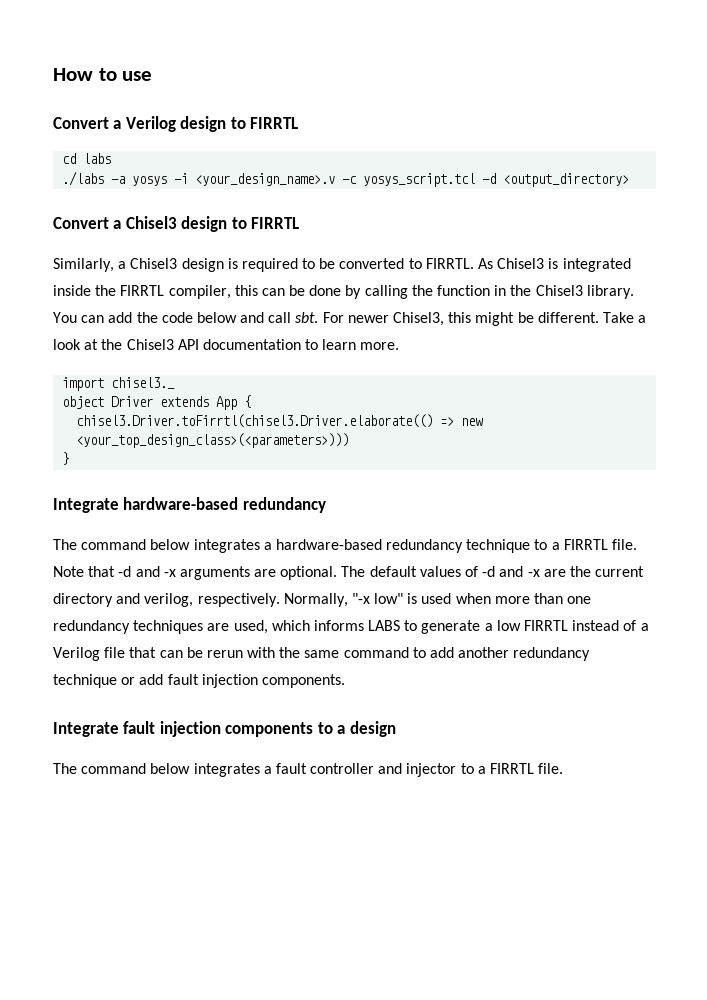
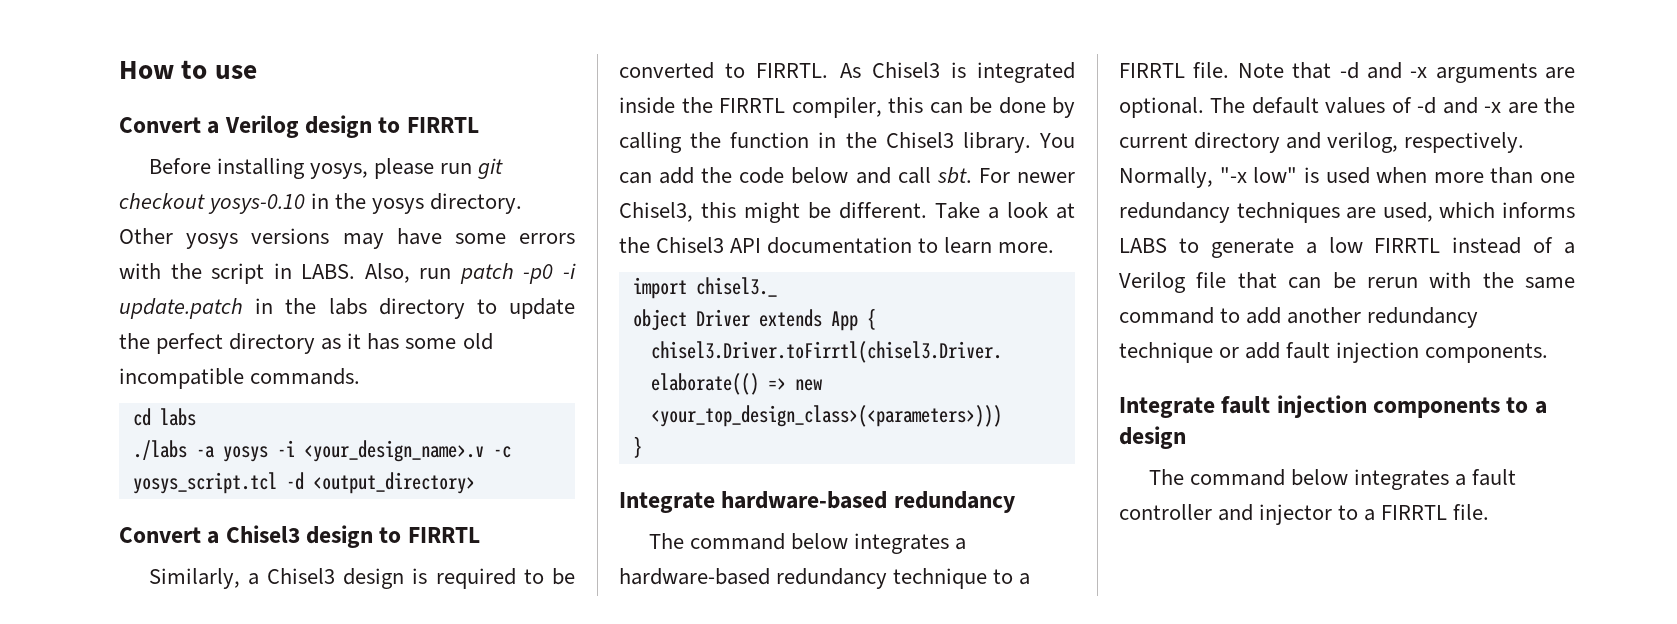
+ Before installing yosys, please run git checkout yosys-0.10 in the yosys directory. Other yosys versions may have some errors with the script in LABS. Also, run patch -p0 -i update.patch in the labs directory to update the perfect directory as it has some old incompatible commands.

